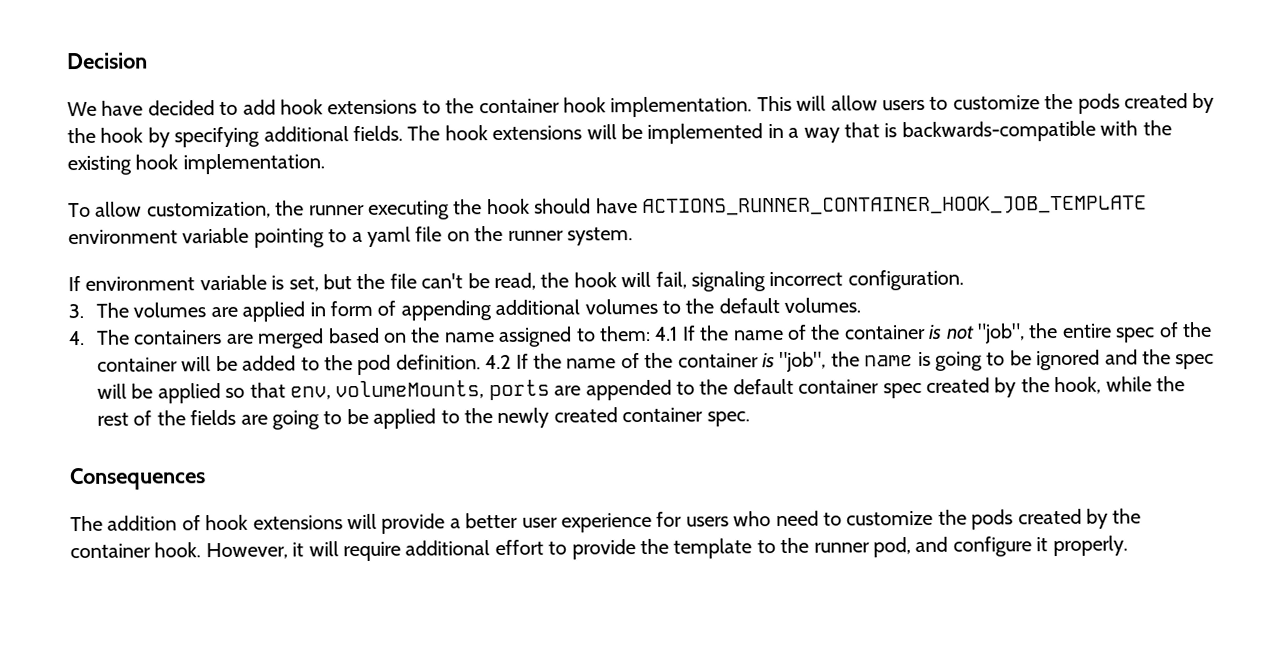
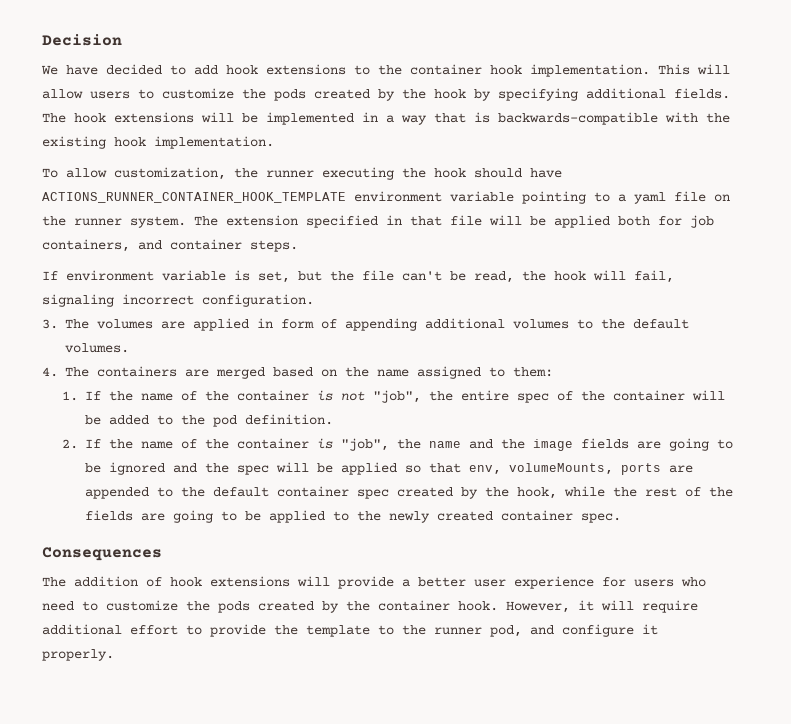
- To allow customization, the runner executing the hook should have ACTIONS_RUNNER_CONTAINER_HOOK_JOB_TEMPLATE environment variable pointing to a yaml file on the runner system.
+ To allow customization, the runner executing the hook should have ACTIONS_RUNNER_CONTAINER_HOOK_TEMPLATE environment variable pointing to a yaml file on the runner system. The extension specified in that file will be applied both for job containers, and container steps.
- 4. The containers are merged based on the name assigned to them: 4.1 If the name of the container is not "job", the entire spec of the container will be added to the pod definition. 4.2 If the name of the container is "job", the name is going to be ignored and the spec will be applied so that env, volumeMounts, ports are appended to the default container spec created by the hook, while the rest of the fields are going to be applied to the newly created container spec.
+ 4. The containers are merged based on the name assigned to them:
+ 1. If the name of the container is not "job", the entire spec of the container will be added to the pod definition.
+ 2. If the name of the container is "job", the name and the image fields are going to be ignored and the spec will be applied so that env, volumeMounts, ports are appended to the default container spec created by the hook, while the rest of the fields are going to be applied to the newly created container spec.

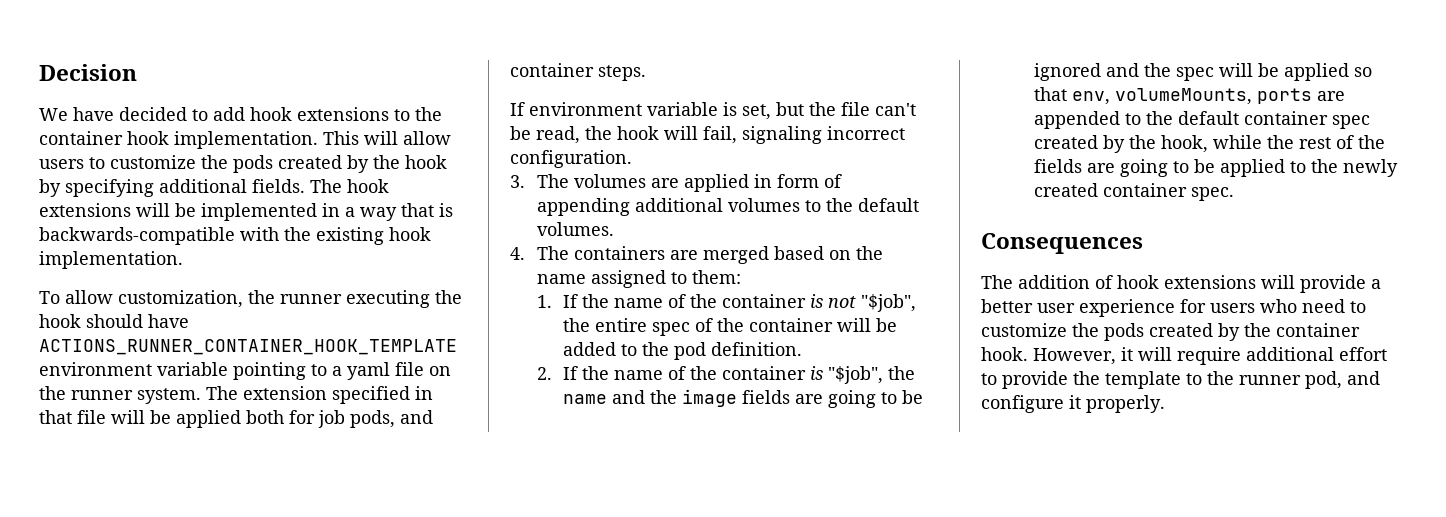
- The extension specified in that file will be applied both for job containers, and container steps.
+ The extension specified in that file will be applied both for job pods, and container steps.
- 1. If the name of the container is not "job", the entire spec of the container will be added to the pod definition.
+ 1. If the name of the container is not "$job", the entire spec of the container will be added to the pod definition.
- 2. If the name of the container is "job", the name and the image fields are going to be ignored and the spec will be applied so that env, volumeMounts, ports are appended to the default container spec created by the hook, while the rest of the fields are going to be applied to the newly created container spec.
+ 2. If the name of the container is "$job", the name and the image fields are going to be ignored and the spec will be applied so that env, volumeMounts, ports are appended to the default container spec created by the hook, while the rest of the fields are going to be applied to the newly created container spec.

